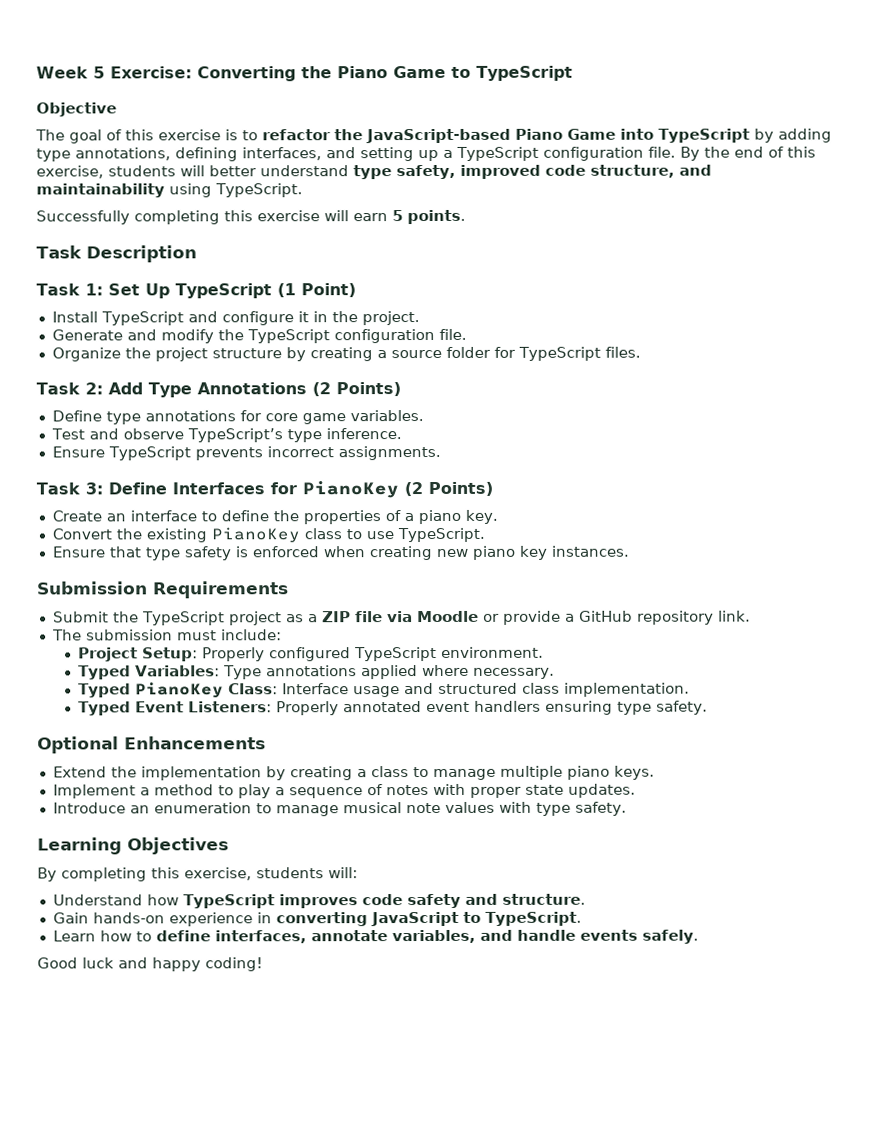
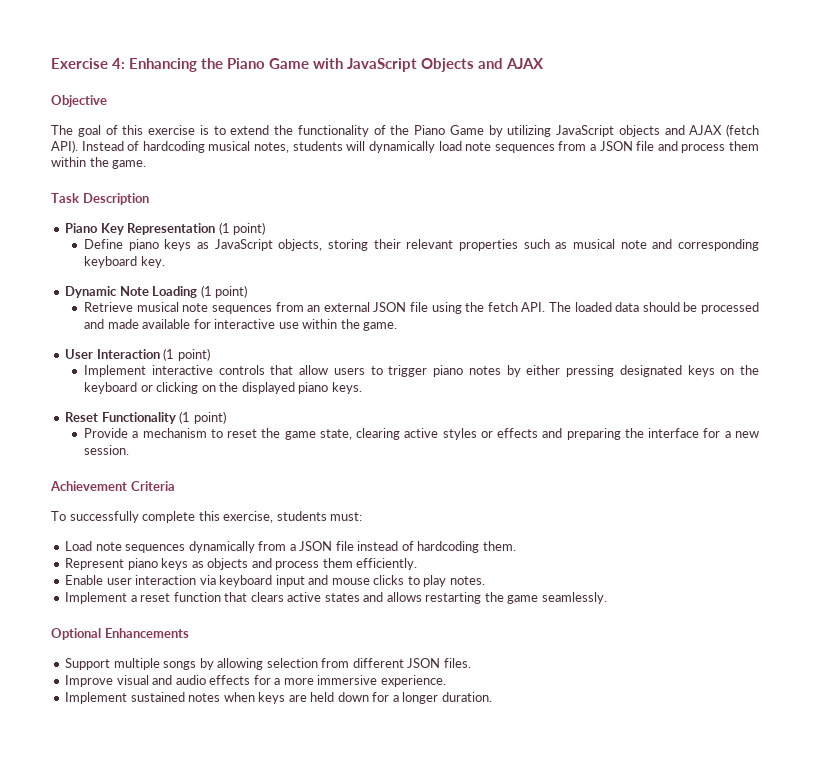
- Week 5 Exercise: Converting the Piano Game to TypeScript
+ Exercise 4: Enhancing the Piano Game with JavaScript Objects and AJAX
- The goal of this exercise is to refactor the JavaScript-based Piano Game into TypeScript by adding type annotations, defining interfaces, and setting up a TypeScript configuration file. By the end of this exercise, students will better understand type safety, improved code structure, and maintainability using TypeScript.
- Successfully completing this exercise will earn 5 points.
+ The goal of this exercise is to extend the functionality of the Piano Game by utilizing JavaScript objects and AJAX (fetch API). Instead of hardcoding musical notes, students will dynamically load note sequences from a JSON file and process them within the game.
  Task Description
- Task 1: Set Up TypeScript (1 Point)
- Install TypeScript and configure it in the project.
- Generate and modify the TypeScript configuration file.
- Organize the project structure by creating a source folder for TypeScript files.
- Task 2: Add Type Annotations (2 Points)
- Define type annotations for core game variables.
- Test and observe TypeScript’s type inference.
- Ensure TypeScript prevents incorrect assignments.
- Task 3: Define Interfaces for PianoKey (2 Points)
- Create an interface to define the properties of a piano key.
- Convert the existing PianoKey class to use TypeScript.
- Ensure that type safety is enforced when creating new piano key instances.
- Submission Requirements
- Submit the TypeScript project as a ZIP file via Moodle or provide a GitHub repository link.
- The submission must include:
- Project Setup: Properly configured TypeScript environment.
- Typed Variables: Type annotations applied where necessary.
- Typed PianoKey Class: Interface usage and structured class implementation.
- Typed Event Listeners: Properly annotated event handlers ensuring type safety.
+ Piano Key Representation (1 point)
+ Define piano keys as JavaScript objects, storing their relevant properties such as musical note and corresponding keyboard key.
+ Dynamic Note Loading (1 point)
+ Retrieve musical note sequences from an external JSON file using the fetch API. The loaded data should be processed and made available for interactive use within the game.
+ User Interaction (1 point)
+ Implement interactive controls that allow users to trigger piano notes by either pressing designated keys on the keyboard or clicking on the displayed piano keys.
+ Reset Functionality (1 point)
+ Provide a mechanism to reset the game state, clearing active styles or effects and preparing the interface for a new session.
+ Achievement Criteria
+ To successfully complete this exercise, students must:
+ Load note sequences dynamically from a JSON file instead of hardcoding them.
+ Represent piano keys as objects and process them efficiently.
+ Enable user interaction via keyboard input and mouse clicks to play notes.
+ Implement a reset function that clears active states and allows restarting the game seamlessly.
  Optional Enhancements
- Extend the implementation by creating a class to manage multiple piano keys.
- Implement a method to play a sequence of notes with proper state updates.
- Introduce an enumeration to manage musical note values with type safety.
- Learning Objectives
- By completing this exercise, students will:
- Understand how TypeScript improves code safety and structure.
- Gain hands-on experience in converting JavaScript to TypeScript.
- Learn how to define interfaces, annotate variables, and handle events safely.
- Good luck and happy coding!
+ Support multiple songs by allowing selection from different JSON files.
+ Improve visual and audio effects for a more immersive experience.
+ Implement sustained notes when keys are held down for a longer duration.

